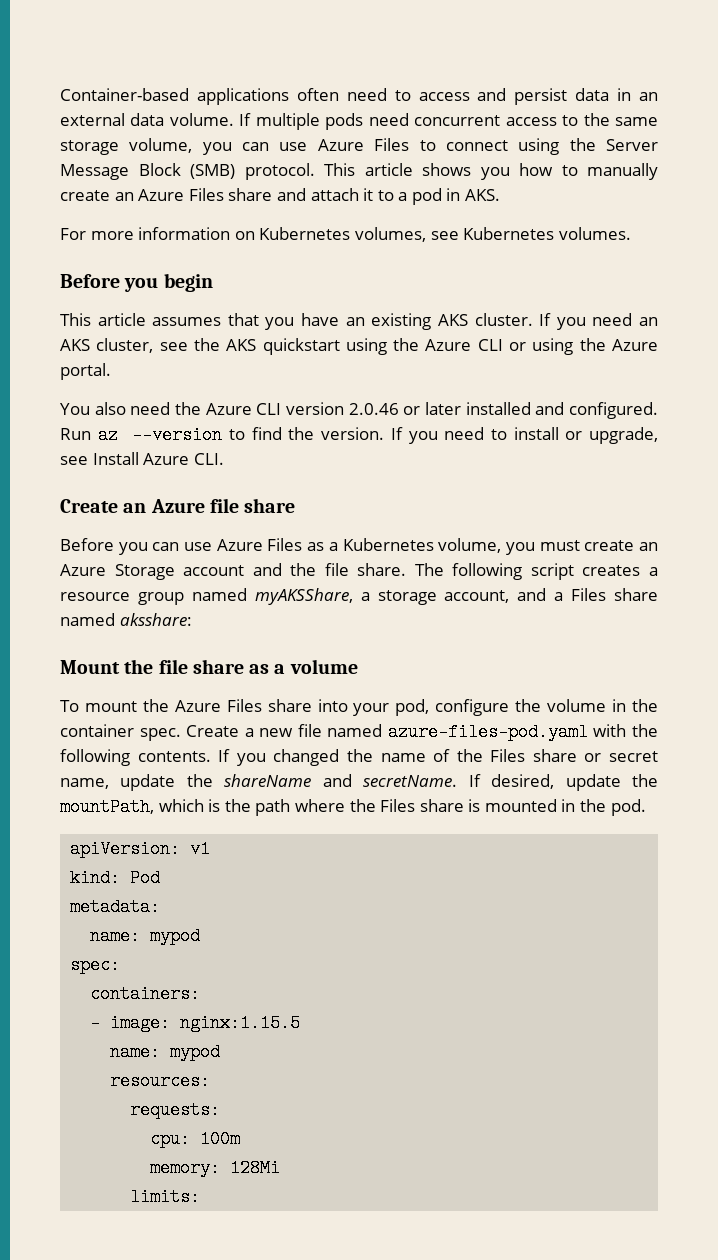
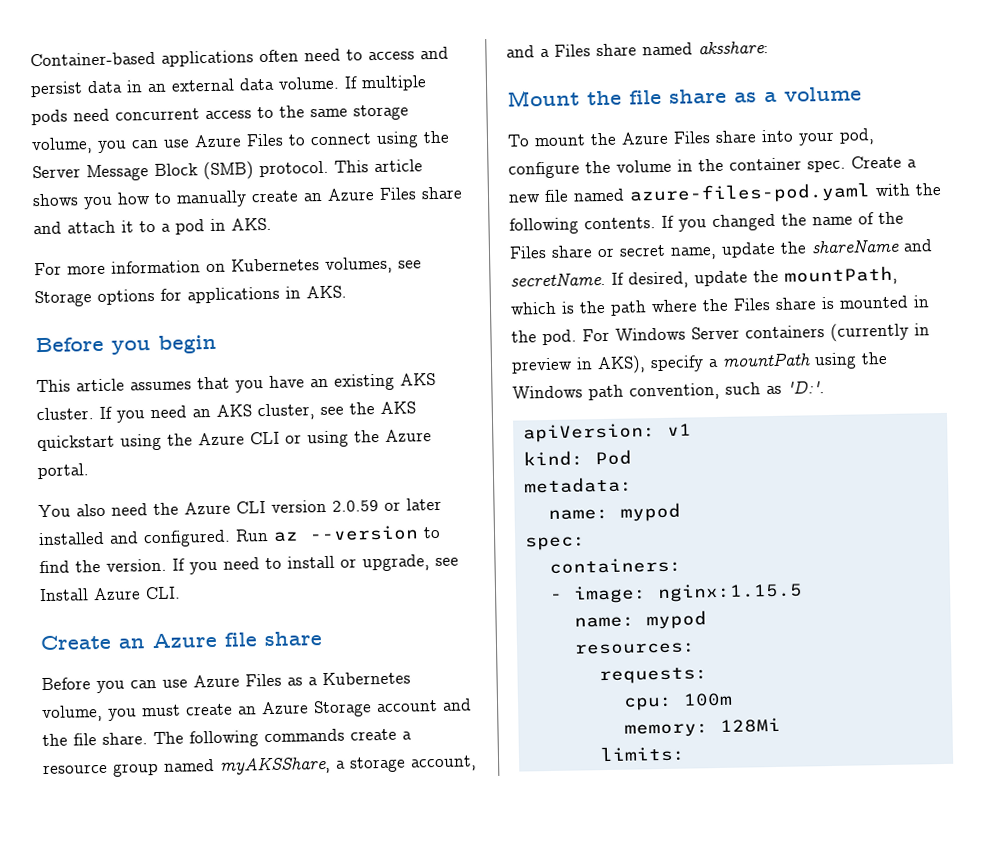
- For more information on Kubernetes volumes, see Kubernetes volumes.
+ For more information on Kubernetes volumes, see Storage options for applications in AKS.
- You also need the Azure CLI version 2.0.46 or later installed and configured.
+ You also need the Azure CLI version 2.0.59 or later installed and configured.
- The following script creates a resource group named myAKSShare, a storage account, and a Files share named aksshare:
+ The following commands create a resource group named myAKSShare, a storage account, and a Files share named aksshare:
+ For Windows Server containers (currently in preview in AKS), specify a mountPath using the Windows path convention, such as 'D:'.

